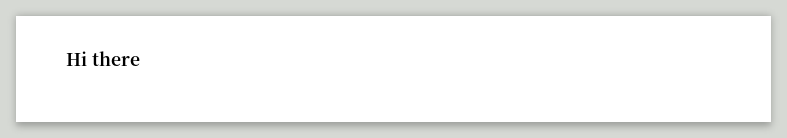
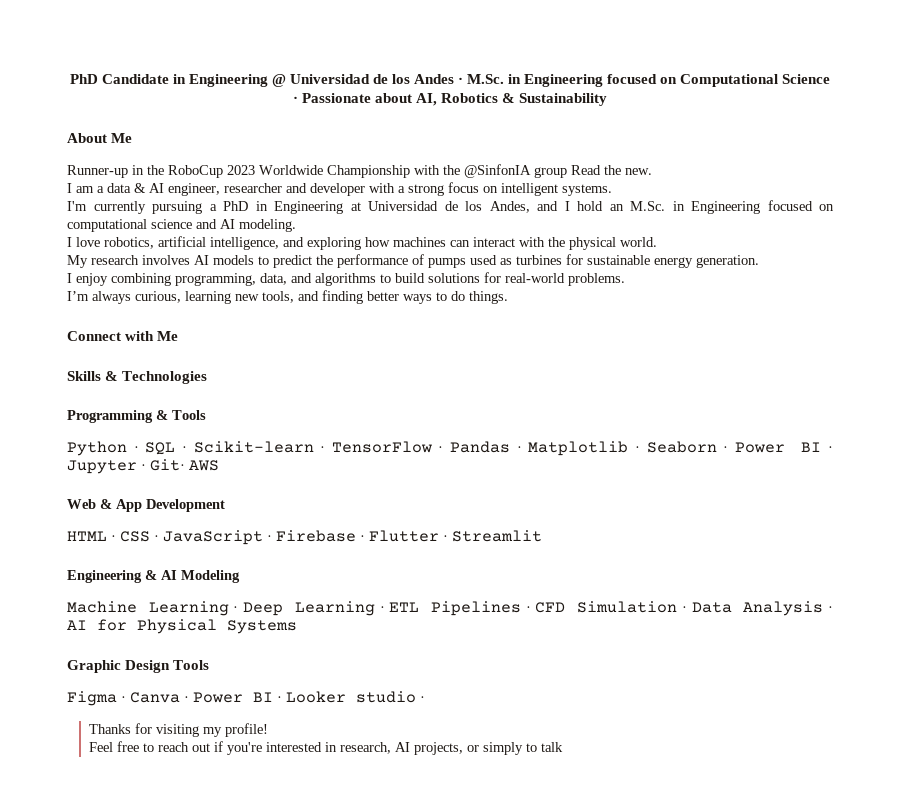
- Hi there
+ PhD Candidate in Engineering @ Universidad de los Andes · M.Sc. in Engineering focused on Computational Science · Passionate about AI, Robotics & Sustainability
+ About Me
+ Runner-up in the RoboCup 2023 Worldwide Championship with the @SinfonIA group Read the new.
+ I am a data & AI engineer, researcher and developer with a strong focus on intelligent systems.
+ I'm currently pursuing a PhD in Engineering at Universidad de los Andes, and I hold an M.Sc. in Engineering focused on computational science and AI modeling.
+ I love robotics, artificial intelligence, and exploring how machines can interact with the physical world.
+ My research involves AI models to predict the performance of pumps used as turbines for sustainable energy generation.
+ I enjoy combining programming, data, and algorithms to build solutions for real-world problems.
+ I’m always curious, learning new tools, and finding better ways to do things.
+ Connect with Me
+ Skills & Technologies
+ Programming & Tools
+ Python · SQL · Scikit-learn · TensorFlow · Pandas · Matplotlib · Seaborn · Power BI · Jupyter · Git· AWS
+ Web & App Development
+ HTML · CSS · JavaScript · Firebase · Flutter · Streamlit
+ Engineering & AI Modeling
+ Machine Learning · Deep Learning · ETL Pipelines · CFD Simulation · Data Analysis · AI for Physical Systems
+ Graphic Design Tools
+ Figma · Canva · Power BI · Looker studio ·
+ Thanks for visiting my profile!
+ Feel free to reach out if you're interested in research, AI projects, or simply to talk

